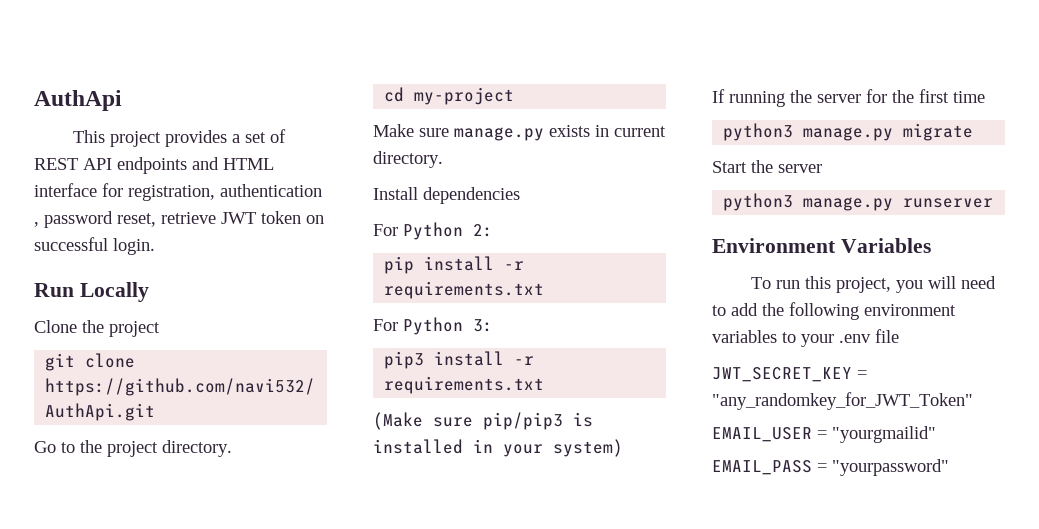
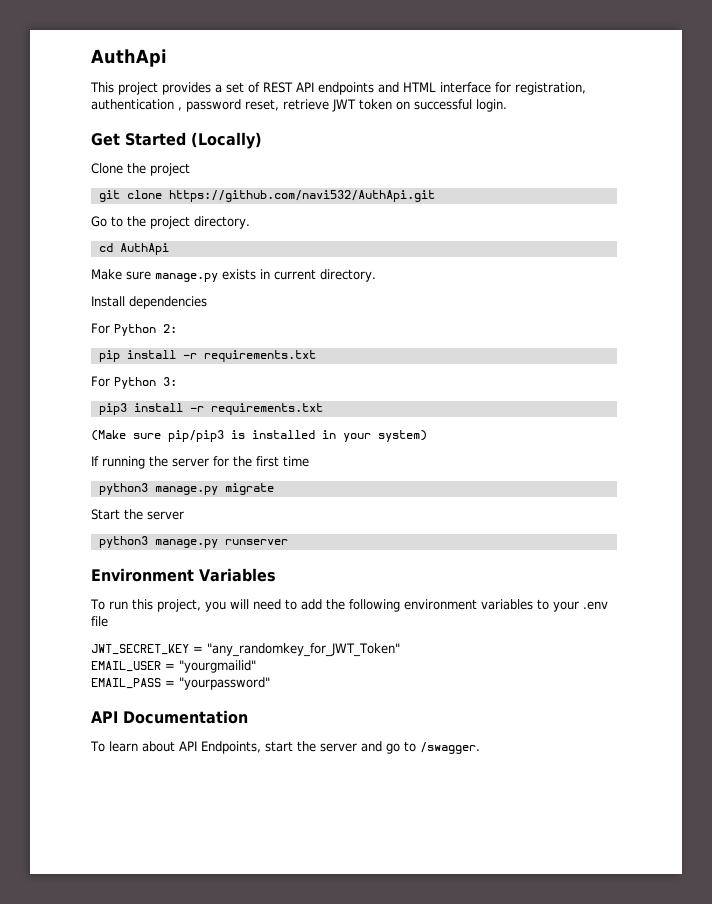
- Run Locally
+ Get Started (Locally)
- cd my-project
+ cd AuthApi
+ API Documentation
+ To learn about API Endpoints, start the server and go to /swagger.

